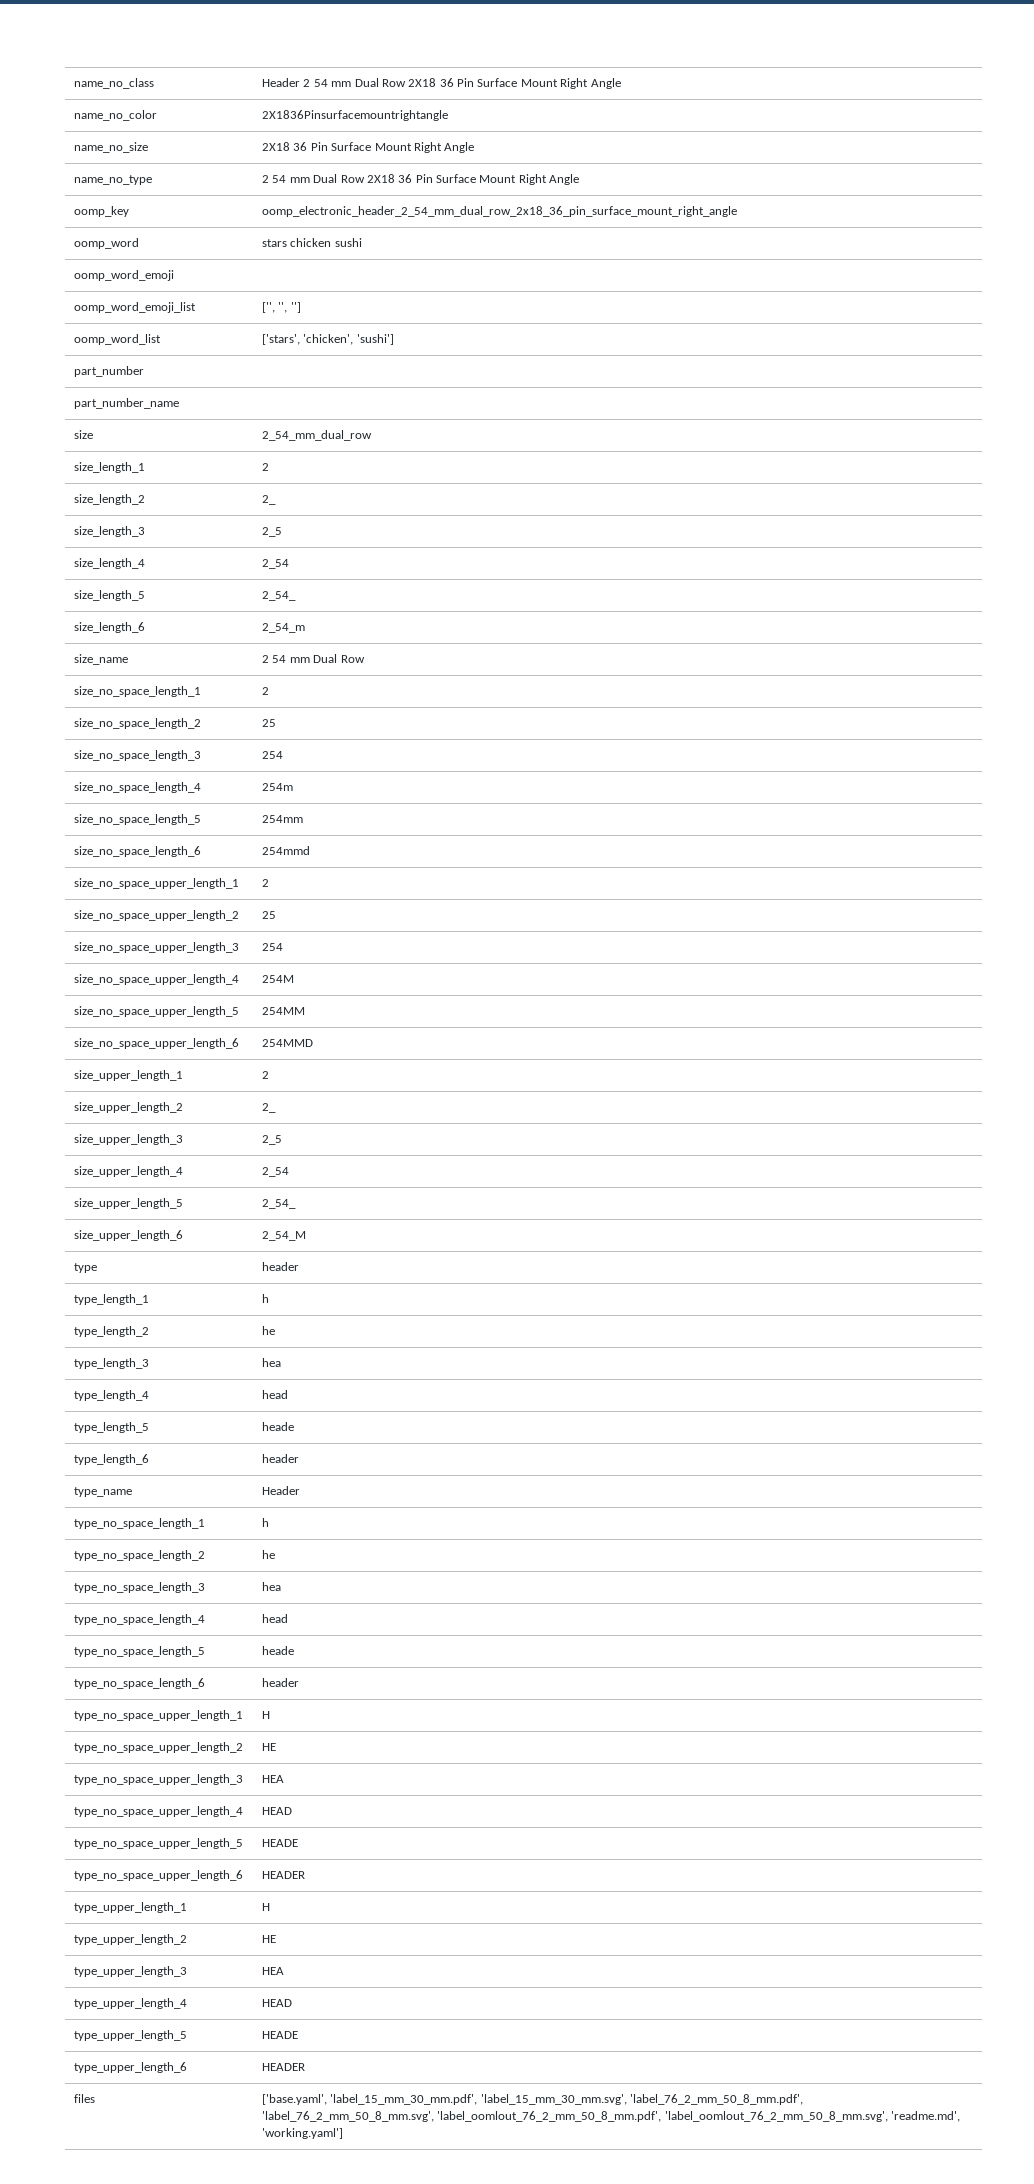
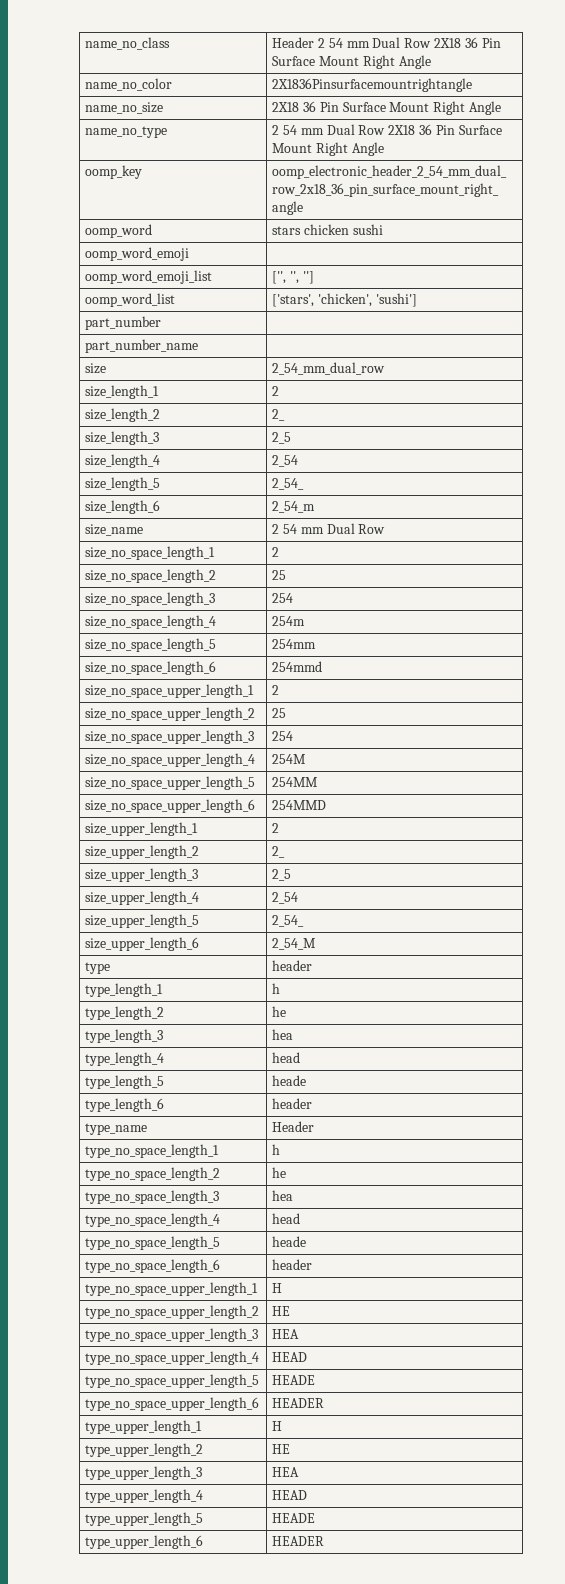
- files | ['base.yaml', 'label_15_mm_30_mm.pdf', 'label_15_mm_30_mm.svg', 'label_76_2_mm_50_8_mm.pdf', 'label_76_2_mm_50_8_mm.svg', 'label_oomlout_76_2_mm_50_8_mm.pdf', 'label_oomlout_76_2_mm_50_8_mm.svg', 'readme.md', 'working.yaml']

